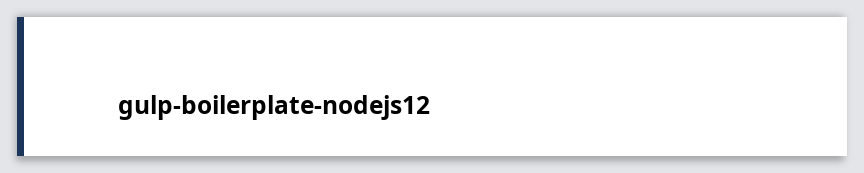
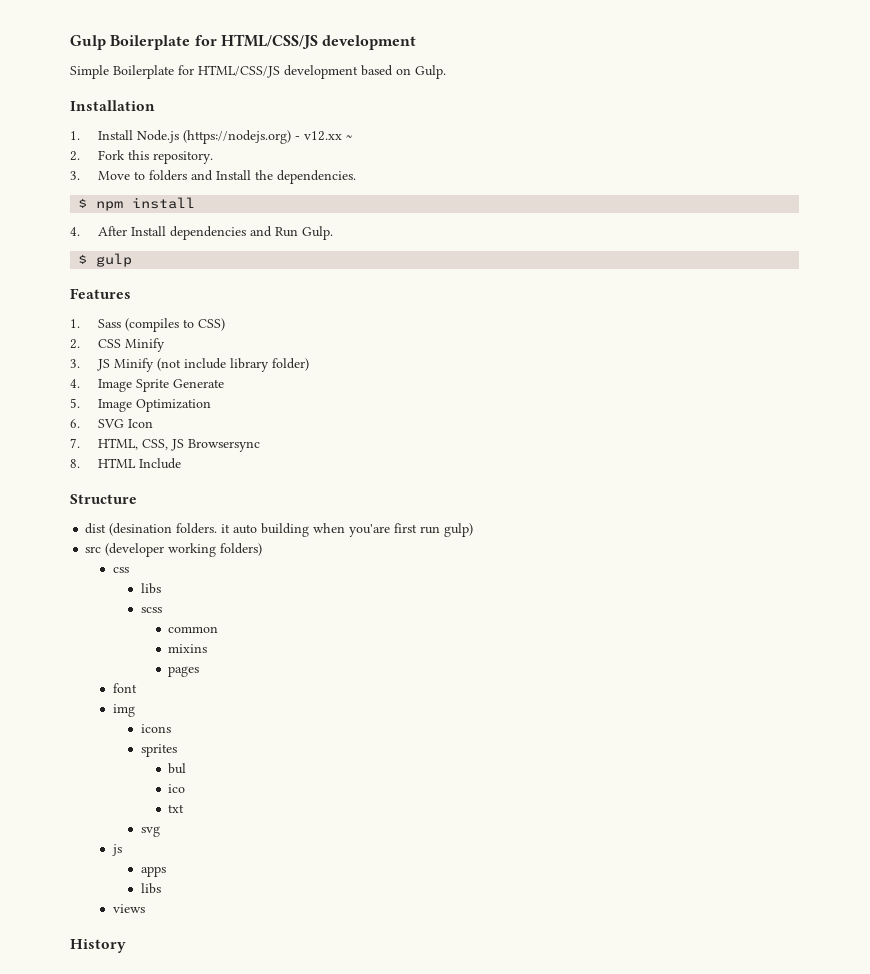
- gulp-boilerplate-nodejs12
+ Gulp Boilerplate for HTML/CSS/JS development
+ Simple Boilerplate for HTML/CSS/JS development based on Gulp.
+ Installation
+ 1. Install Node.js (https://nodejs.org) - v12.xx ~
+ 2. Fork this repository.
+ 3. Move to folders and Install the dependencies.
+ $ npm install
+ 4. After Install dependencies and Run Gulp.
+ $ gulp
+ Features
+ 1. Sass (compiles to CSS)
+ 2. CSS Minify
+ 3. JS Minify (not include library folder)
+ 4. Image Sprite Generate
+ 5. Image Optimization
+ 6. SVG Icon
+ 7. HTML, CSS, JS Browsersync
+ 8. HTML Include
+ Structure
+ dist (desination folders. it auto building when you'are first run gulp)
+ src (developer working folders)
+ css
+ libs
+ scss
+ common
+ mixins
+ pages
+ font
+ img
+ icons
+ sprites
+ bul
+ ico
+ txt
+ svg
+ js
+ apps
+ libs
+ views
+ History

